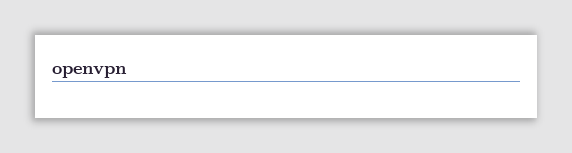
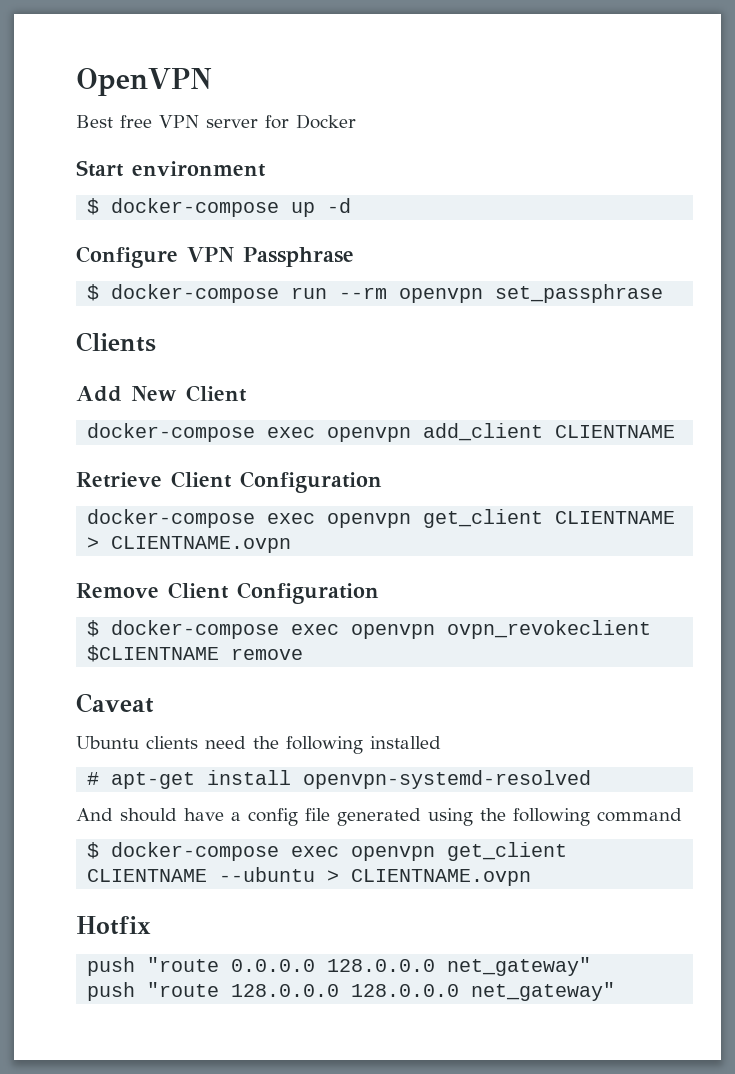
- openvpn
+ OpenVPN
+ Best free VPN server for Docker
+ Start environment
+ $ docker-compose up -d
+ Configure VPN Passphrase
+ $ docker-compose run --rm openvpn set_passphrase
+ Clients
+ Add New Client
+ docker-compose exec openvpn add_client CLIENTNAME
+ Retrieve Client Configuration
+ docker-compose exec openvpn get_client CLIENTNAME > CLIENTNAME.ovpn
+ Remove Client Configuration
+ $ docker-compose exec openvpn ovpn_revokeclient $CLIENTNAME remove
+ Caveat
+ Ubuntu clients need the following installed
+ # apt-get install openvpn-systemd-resolved
+ And should have a config file generated using the following command
+ $ docker-compose exec openvpn get_client CLIENTNAME --ubuntu > CLIENTNAME.ovpn
+ Hotfix
+ push "route 0.0.0.0 128.0.0.0 net_gateway"
+ push "route 128.0.0.0 128.0.0.0 net_gateway"

